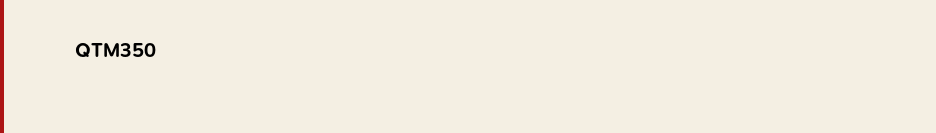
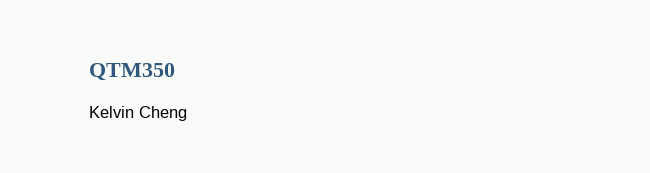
+ Kelvin Cheng

